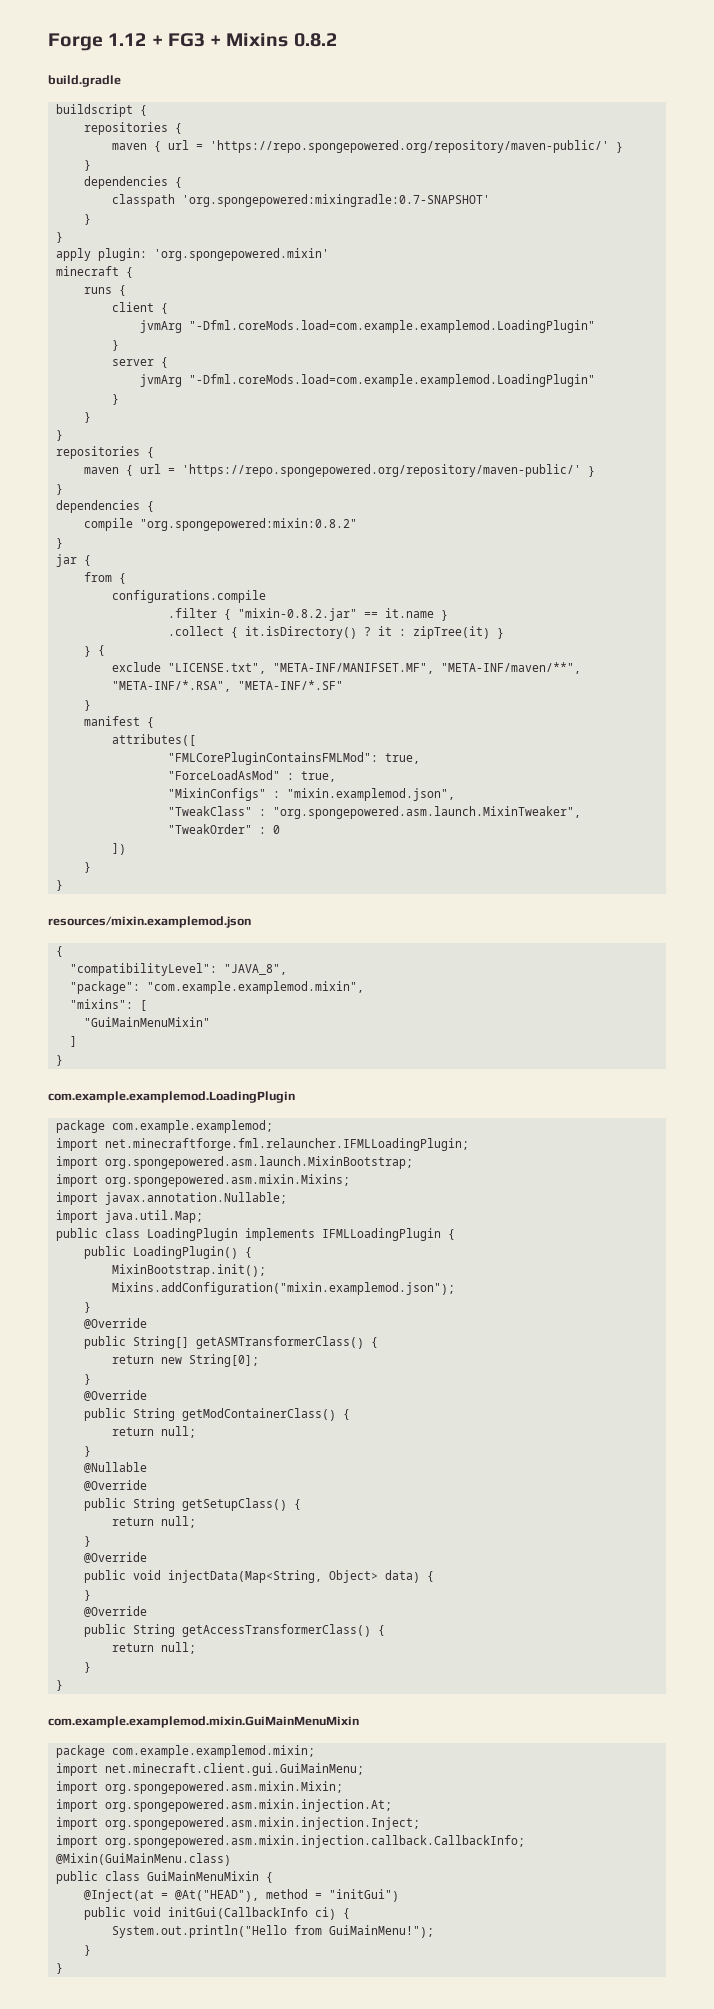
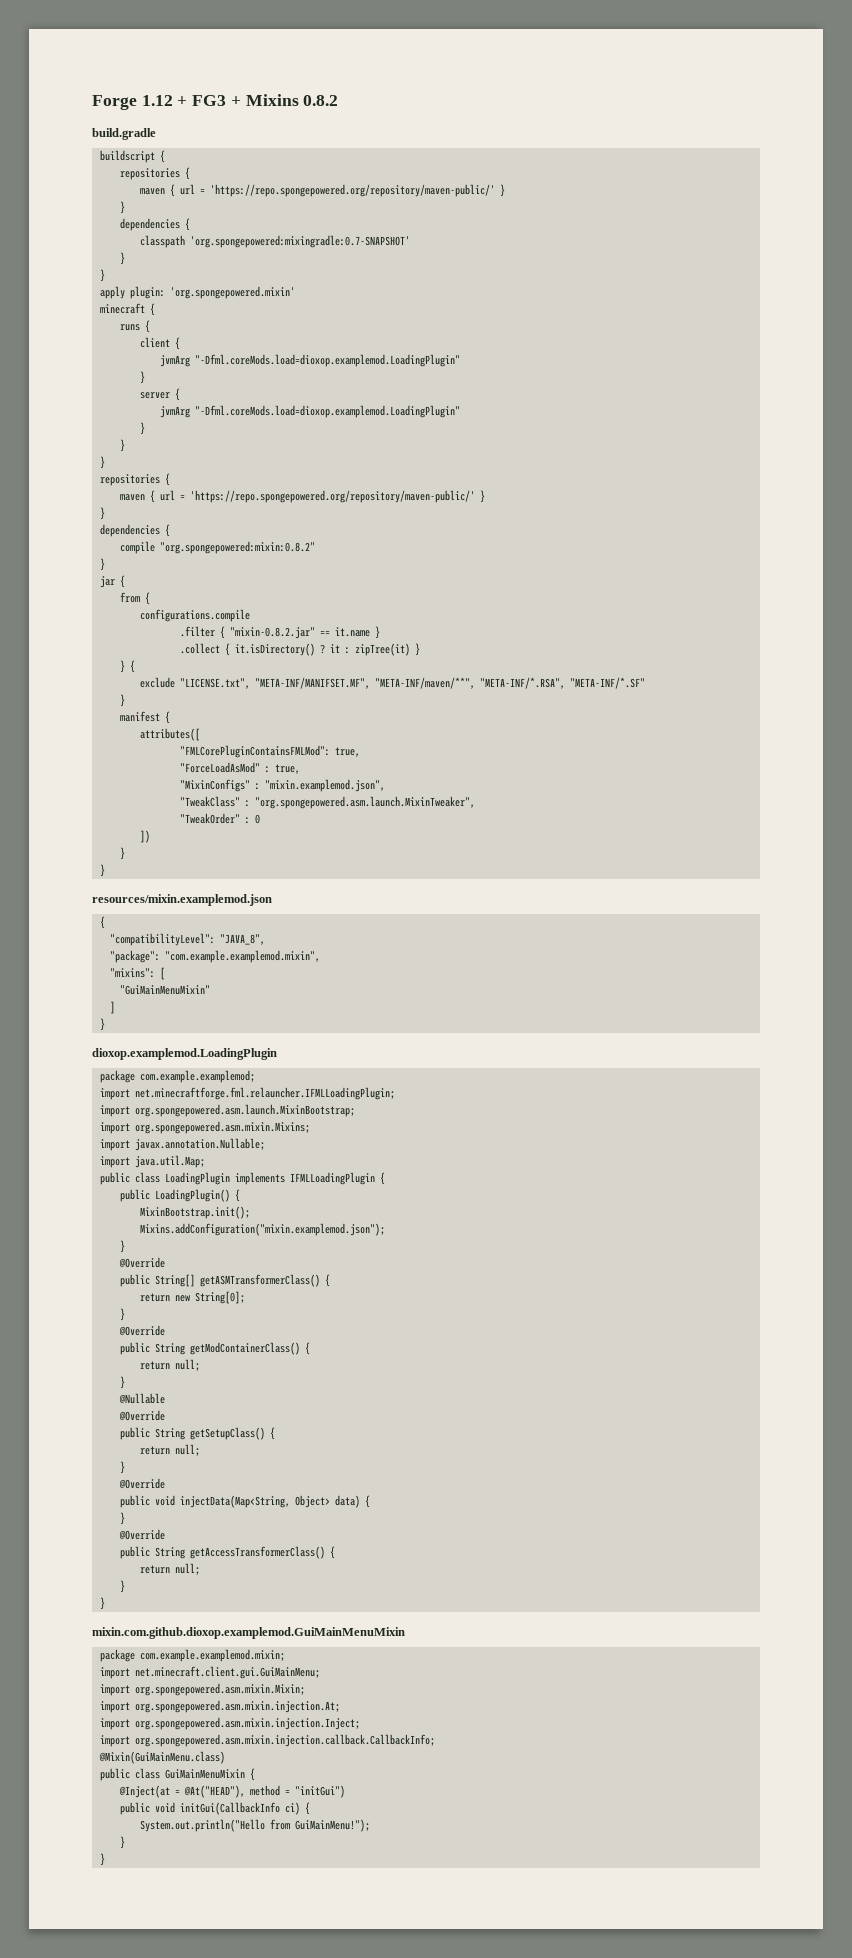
  client {
- jvmArg "-Dfml.coreMods.load=com.example.examplemod.LoadingPlugin"
+ jvmArg "-Dfml.coreMods.load=dioxop.examplemod.LoadingPlugin"
  server {
- jvmArg "-Dfml.coreMods.load=com.example.examplemod.LoadingPlugin"
+ jvmArg "-Dfml.coreMods.load=dioxop.examplemod.LoadingPlugin"
- com.example.examplemod.LoadingPlugin
+ dioxop.examplemod.LoadingPlugin
- com.example.examplemod.mixin.GuiMainMenuMixin
+ mixin.com.github.dioxop.examplemod.GuiMainMenuMixin

